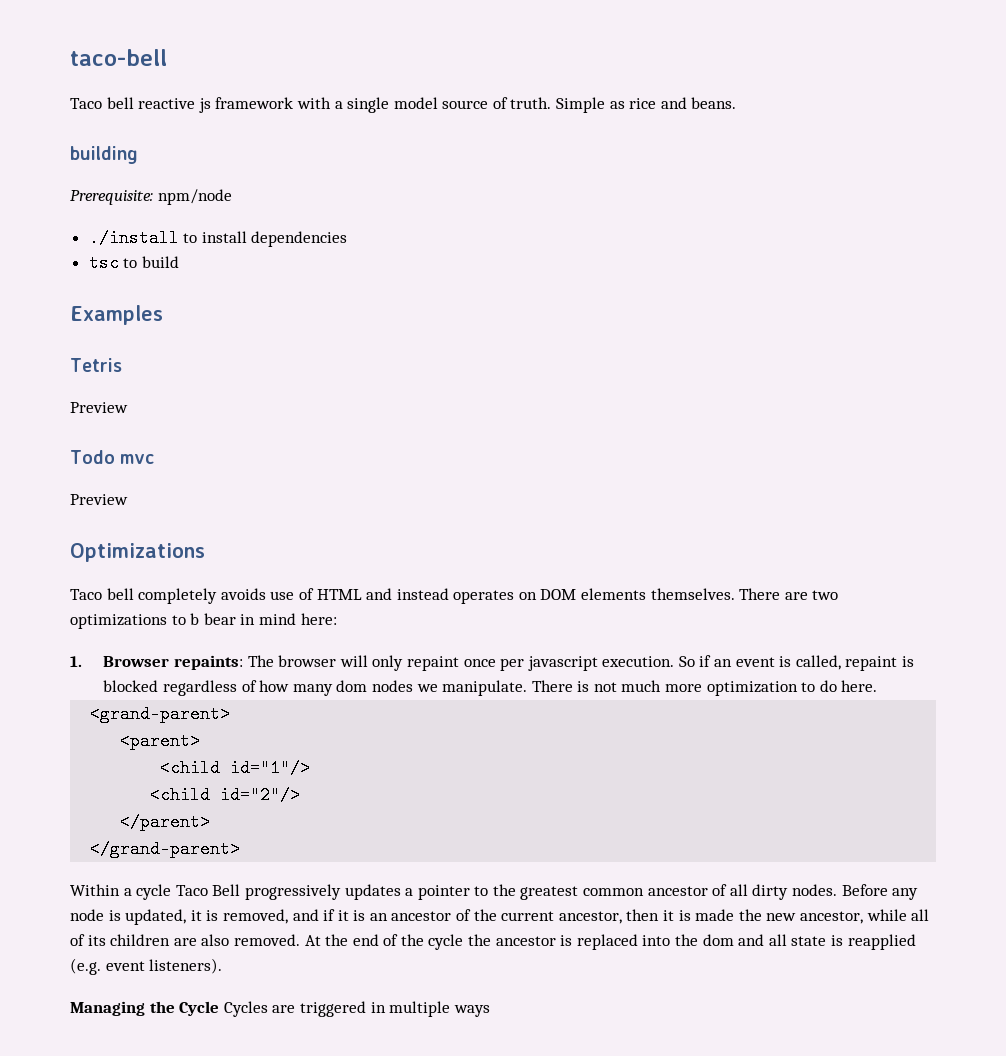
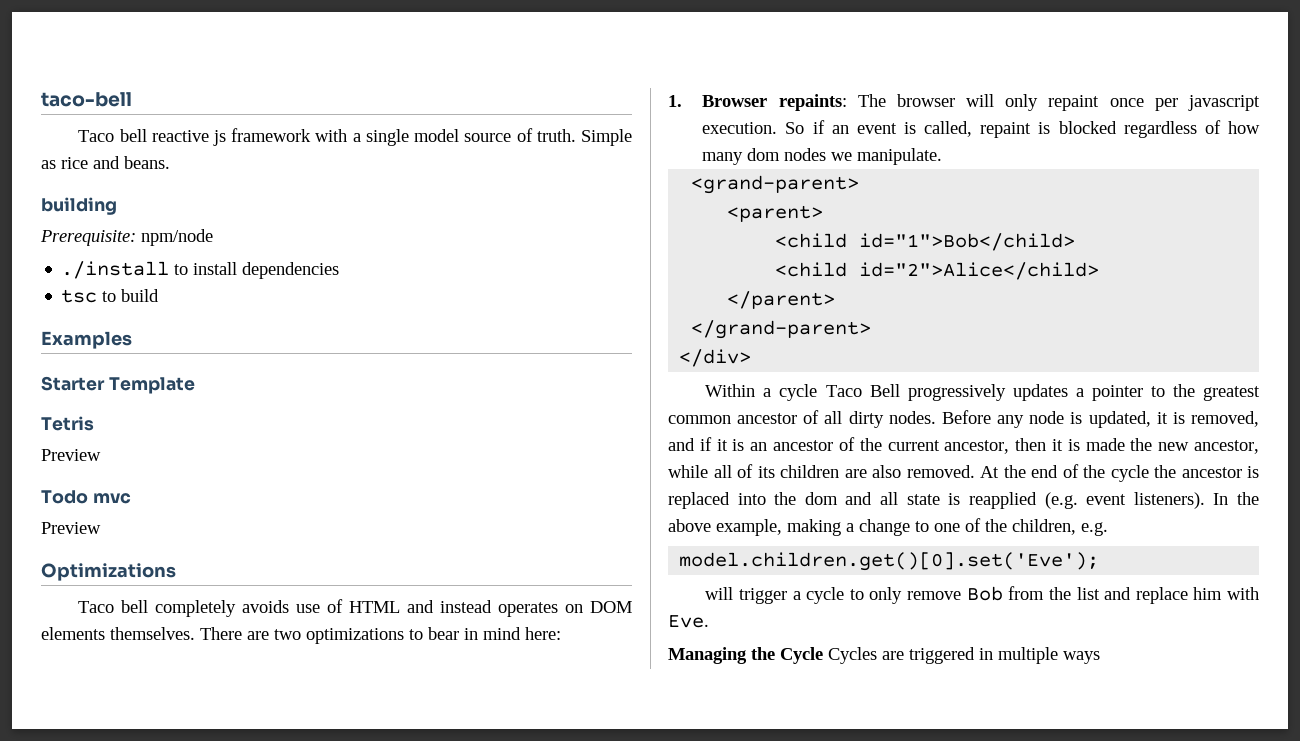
+ Starter Template
- There are two optimizations to b bear in mind here:
+ There are two optimizations to bear in mind here:
- There is not much more optimization to do here.
- <child id="1"/>
- <child id="2"/>
+ <child id="1">Bob</child>
+ <child id="2">Alice</child>
+ </div>
+ In the above example, making a change to one of the children, e.g.
+ model.children.get()[0].set('Eve');
+ will trigger a cycle to only remove Bob from the list and replace him with Eve.

